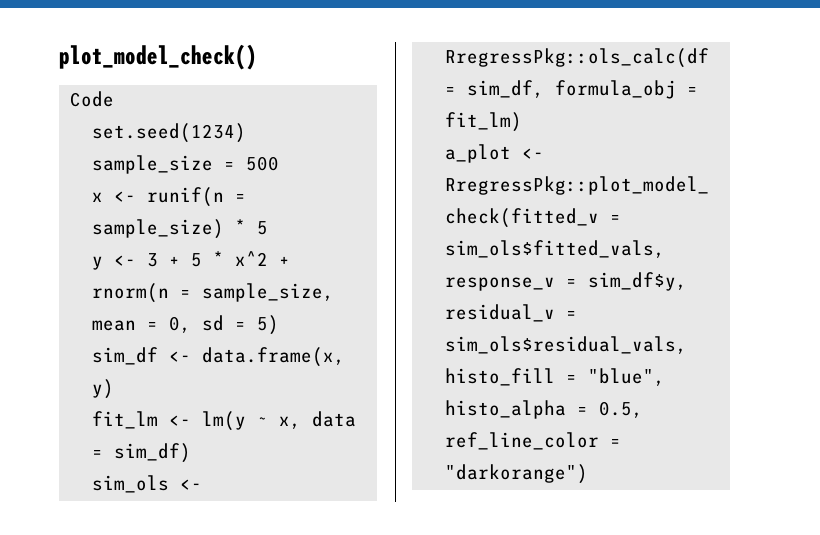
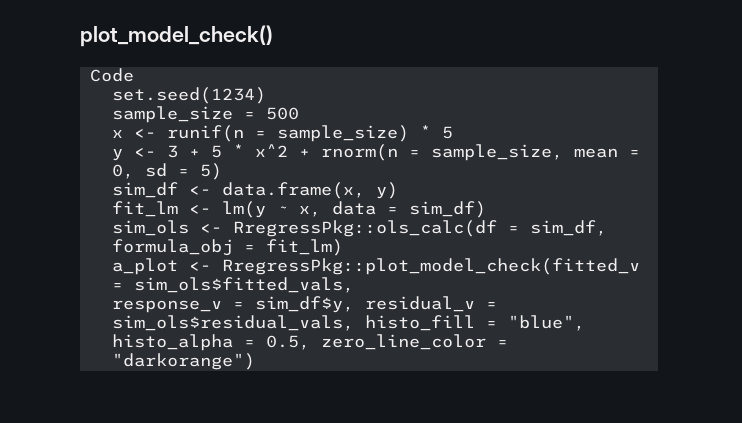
- histo_alpha = 0.5, ref_line_color = "darkorange")
+ histo_alpha = 0.5, zero_line_color = "darkorange")

